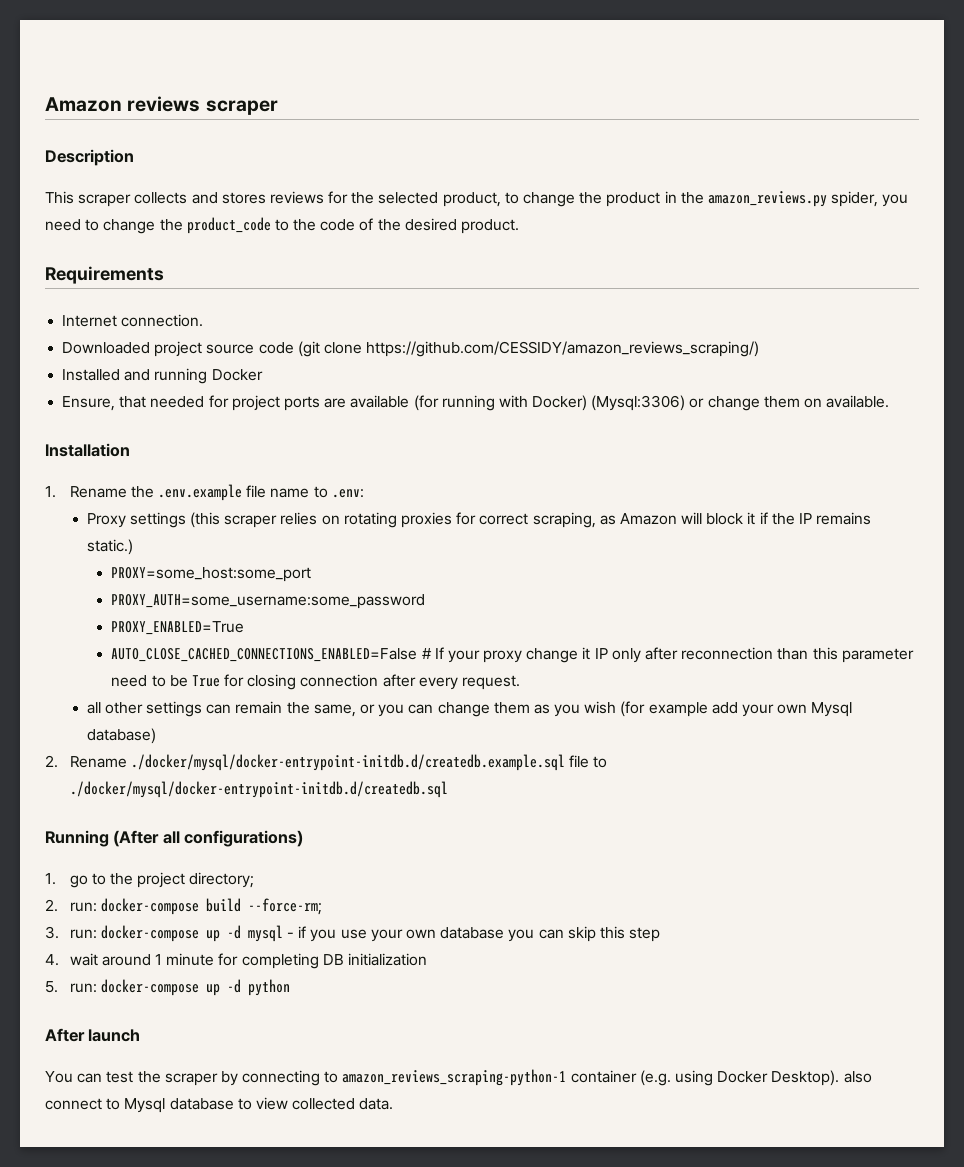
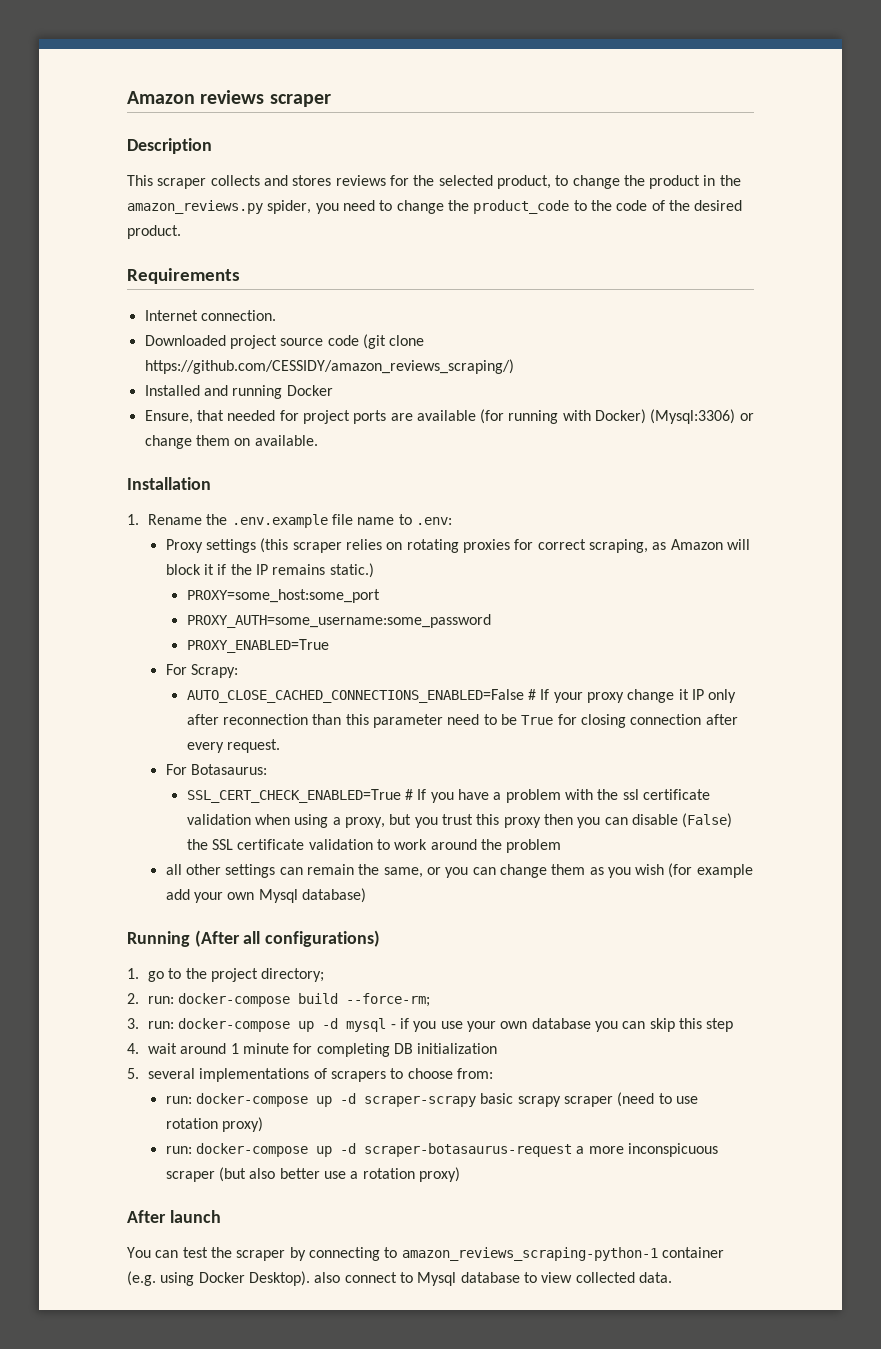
+ For Scrapy:
+ For Botasaurus:
+ SSL_CERT_CHECK_ENABLED=True # If you have a problem with the ssl certificate validation when using a proxy, but you trust this proxy then you can disable (False) the SSL certificate validation to work around the problem
- 2. Rename ./docker/mysql/docker-entrypoint-initdb.d/createdb.example.sql file to ./docker/mysql/docker-entrypoint-initdb.d/createdb.sql
- 5. run: docker-compose up -d python
+ 5. several implementations of scrapers to choose from:
+ run: docker-compose up -d scraper-scrapy basic scrapy scraper (need to use rotation proxy)
+ run: docker-compose up -d scraper-botasaurus-request a more inconspicuous scraper (but also better use a rotation proxy)

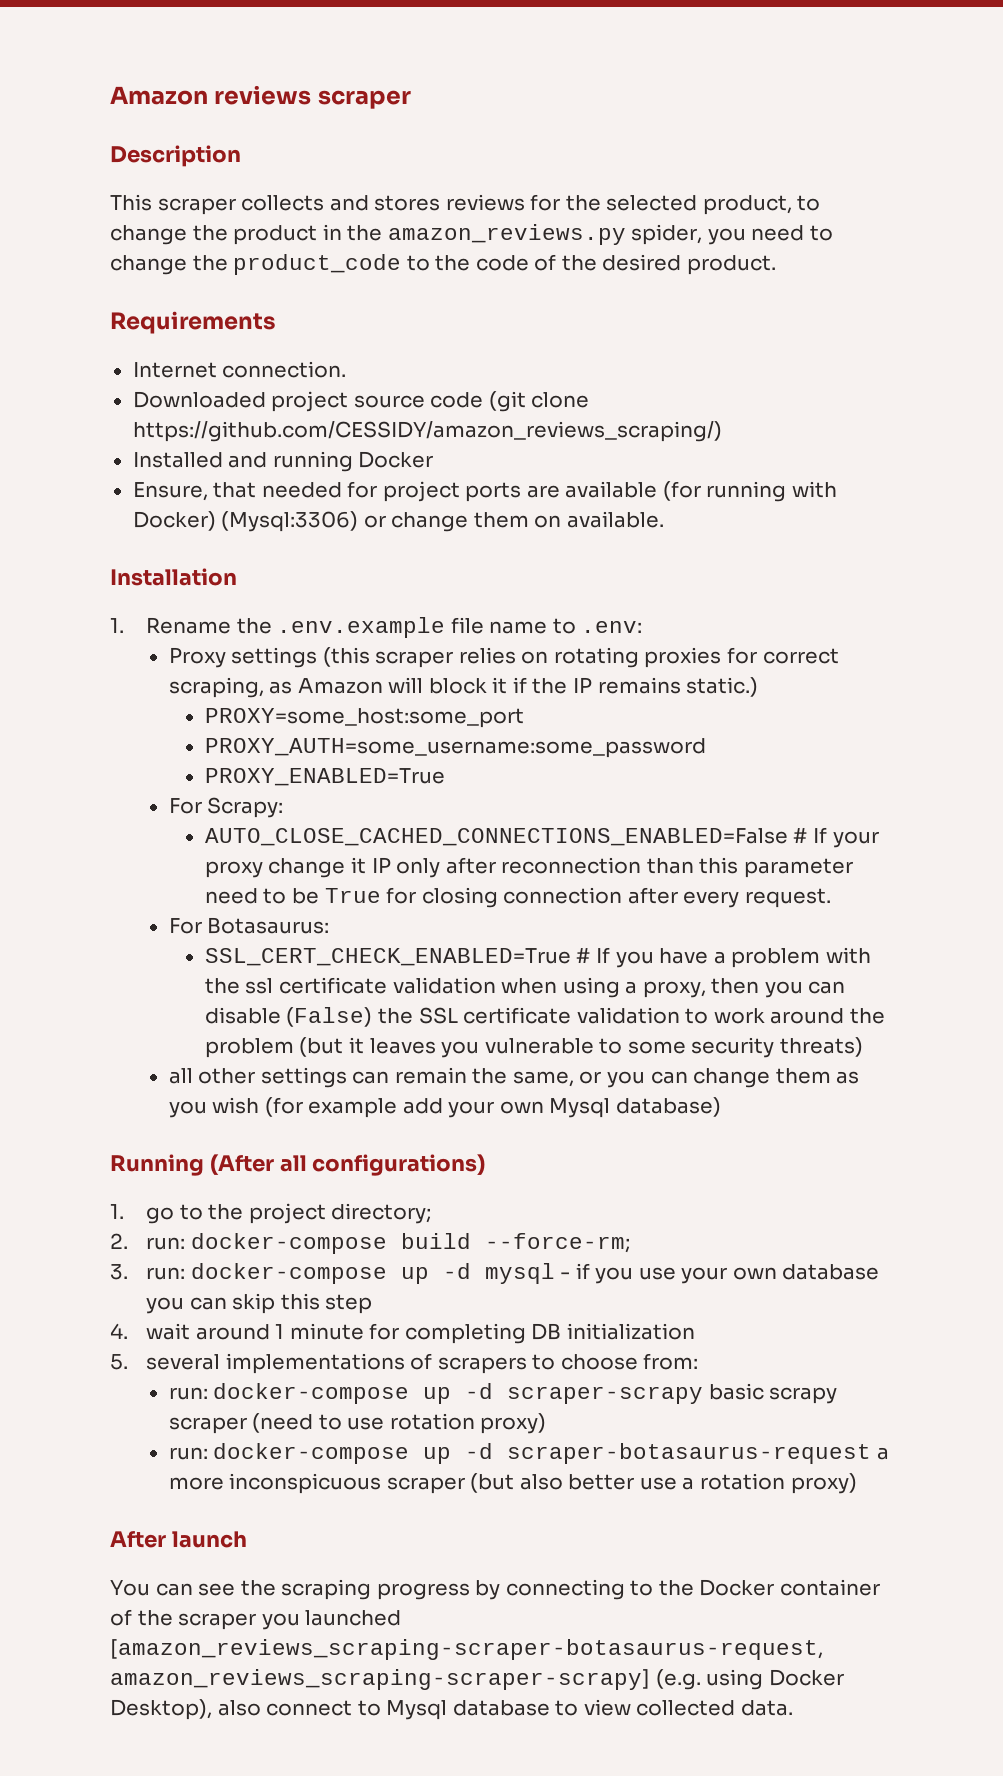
- SSL_CERT_CHECK_ENABLED=True # If you have a problem with the ssl certificate validation when using a proxy, but you trust this proxy then you can disable (False) the SSL certificate validation to work around the problem
+ SSL_CERT_CHECK_ENABLED=True # If you have a problem with the ssl certificate validation when using a proxy, then you can disable (False) the SSL certificate validation to work around the problem (but it leaves you vulnerable to some security threats)
- You can test the scraper by connecting to amazon_reviews_scraping-python-1 container (e.g. using Docker Desktop). also connect to Mysql database to view collected data.
+ You can see the scraping progress by connecting to the Docker container of the scraper you launched [amazon_reviews_scraping-scraper-botasaurus-request, amazon_reviews_scraping-scraper-scrapy] (e.g. using Docker Desktop), also connect to Mysql database to view collected data.

